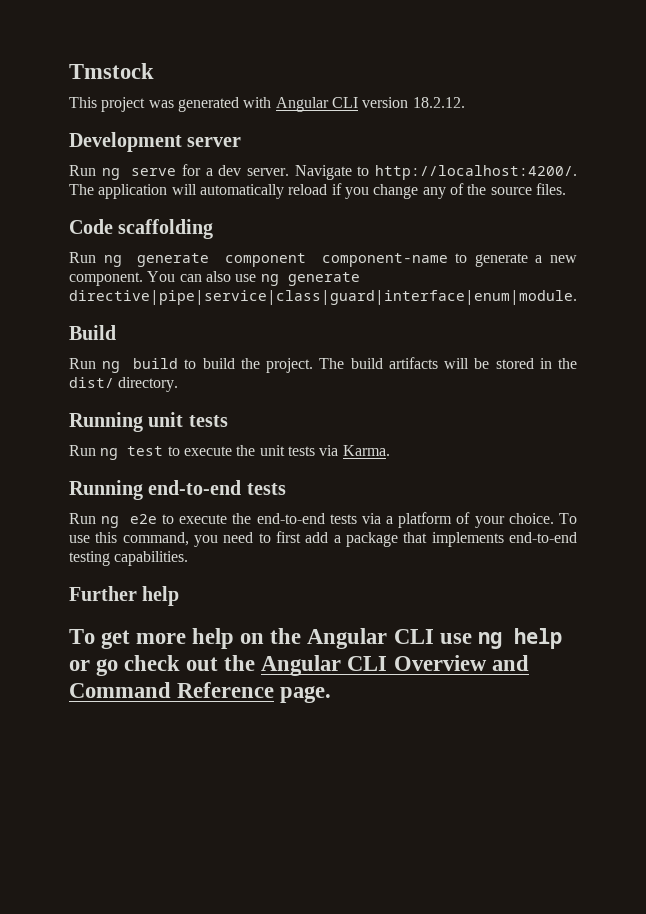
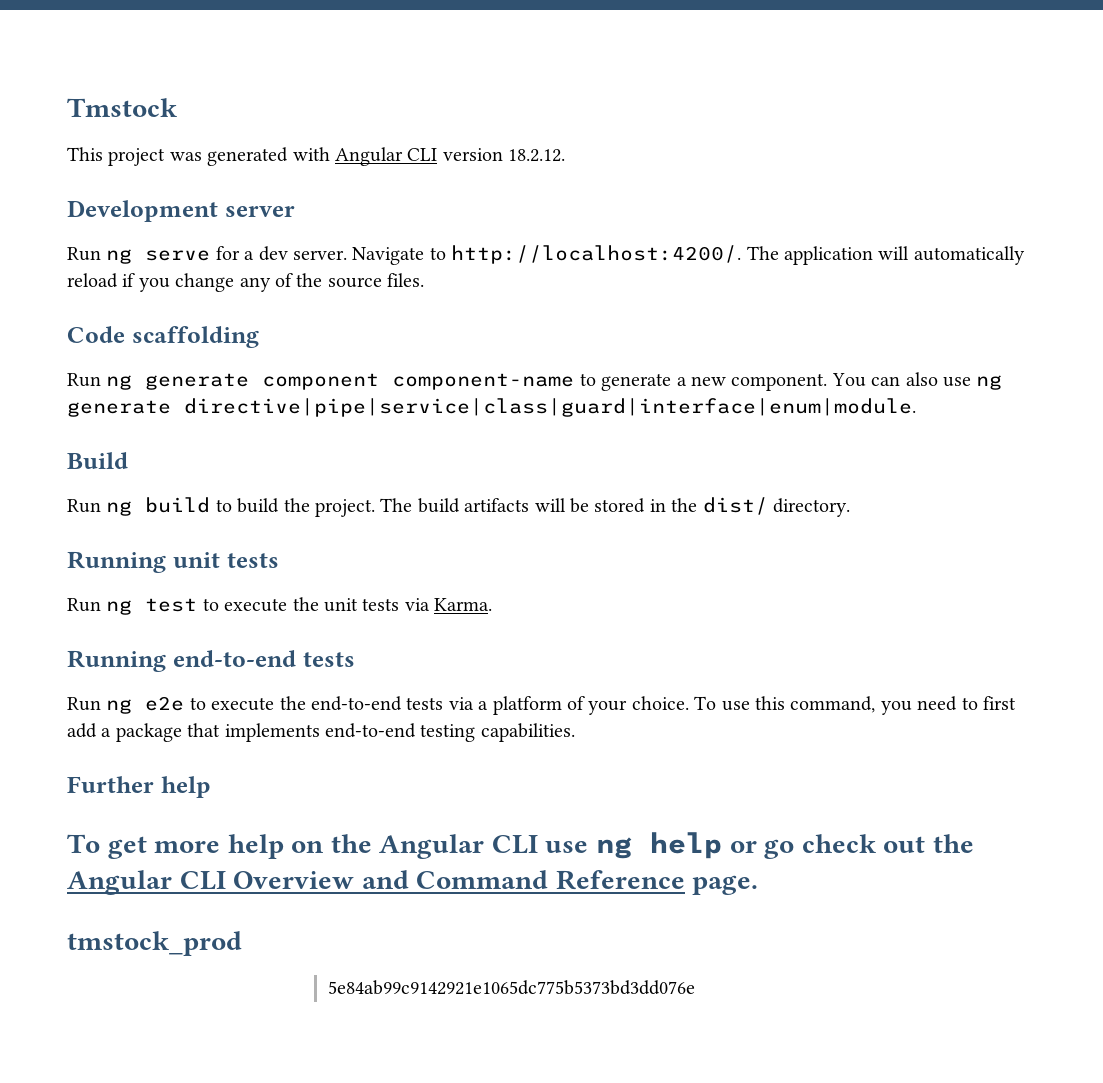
+ tmstock_prod
+ 5e84ab99c9142921e1065dc775b5373bd3dd076e

